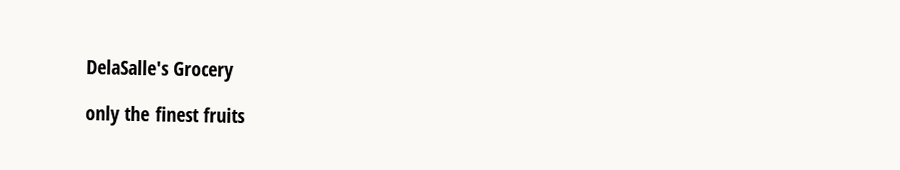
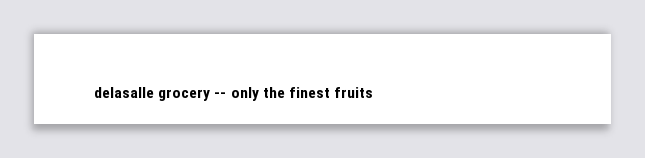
- DelaSalle's Grocery
- only the finest fruits
+ delasalle grocery -- only the finest fruits

